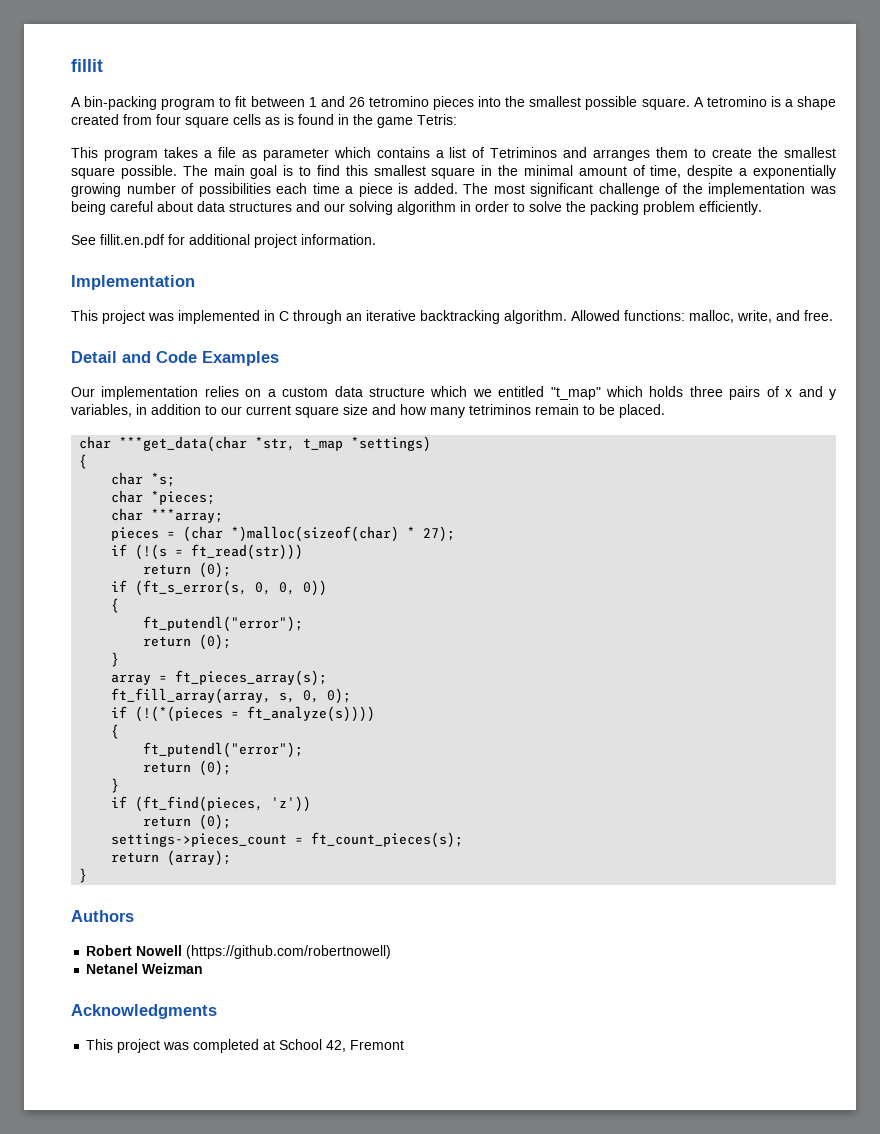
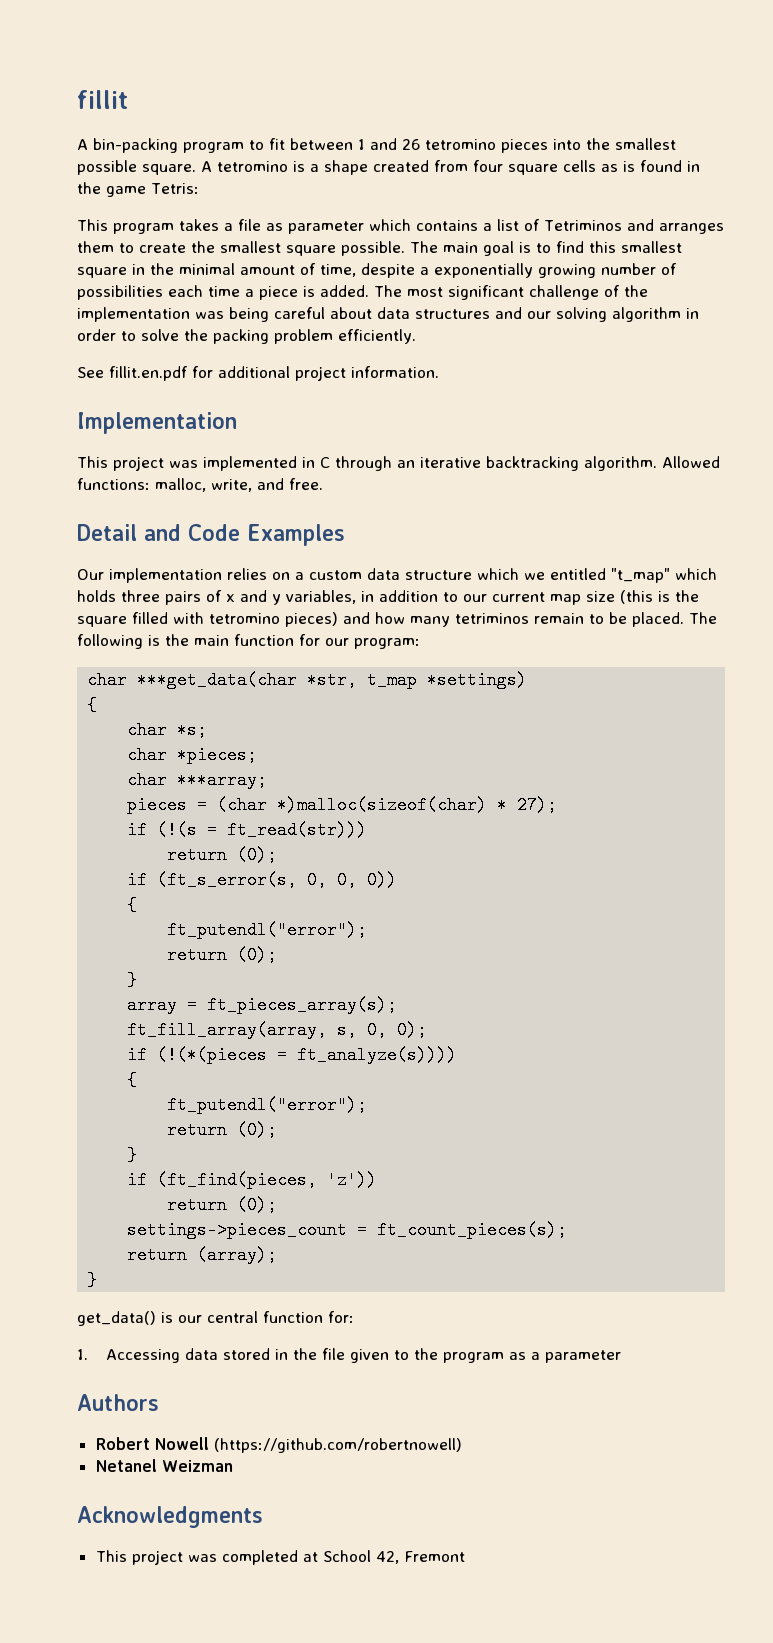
- Our implementation relies on a custom data structure which we entitled "t_map" which holds three pairs of x and y variables, in addition to our current square size and how many tetriminos remain to be placed.
+ Our implementation relies on a custom data structure which we entitled "t_map" which holds three pairs of x and y variables, in addition to our current map size (this is the square filled with tetromino pieces) and how many tetriminos remain to be placed. The following is the main function for our program:
+ get_data() is our central function for:
+ 1. Accessing data stored in the file given to the program as a parameter

